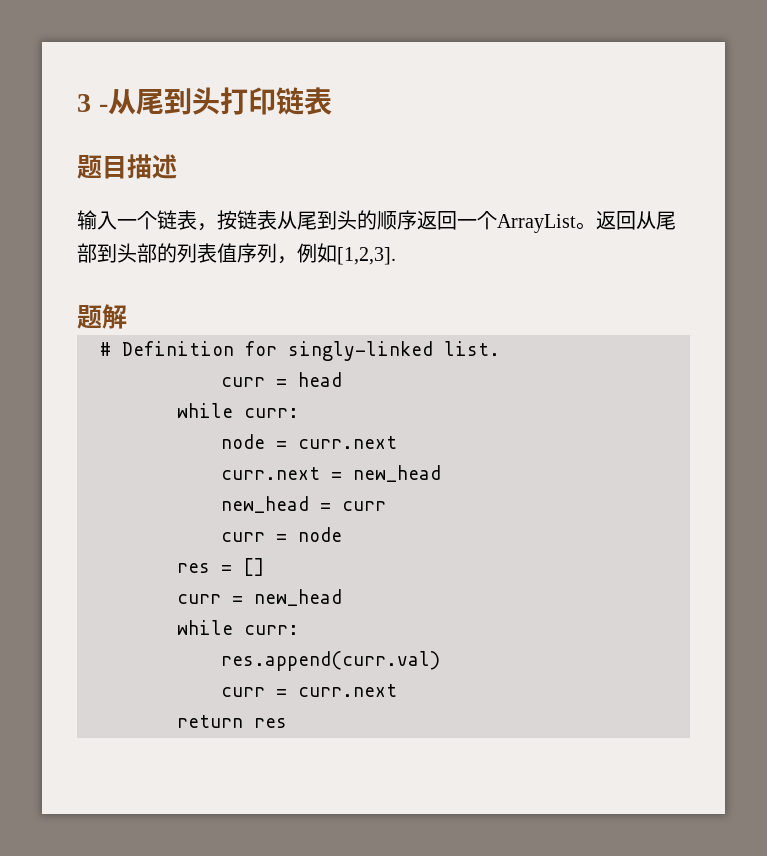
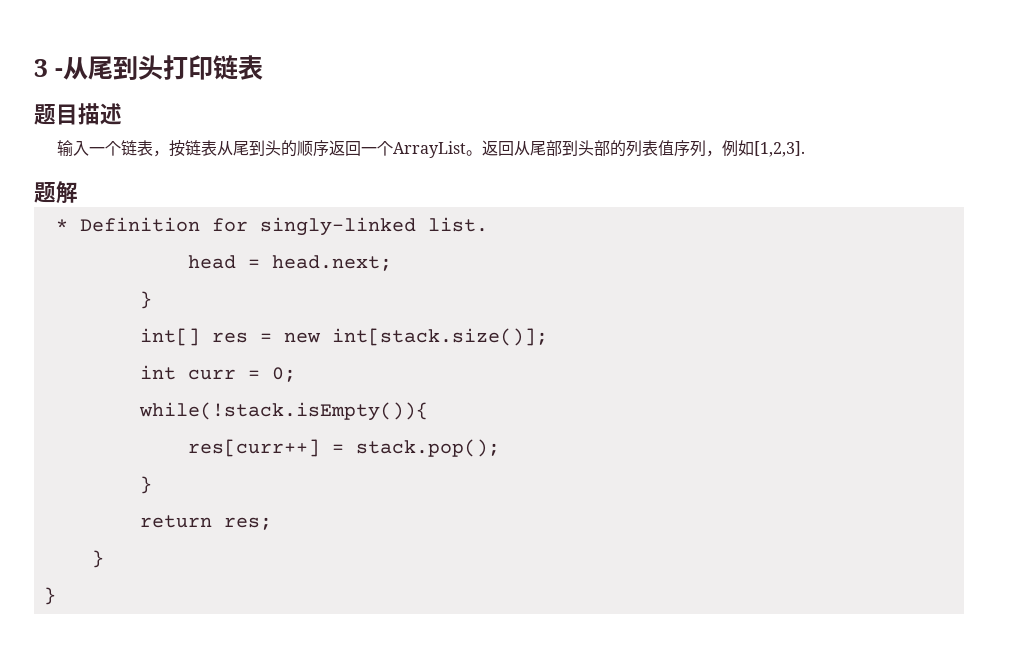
- # Definition for singly-linked list.
+ * Definition for singly-linked list.
- curr = head
- while curr:
- node = curr.next
- curr.next = new_head
- new_head = curr
- curr = node
- res = []
- curr = new_head
- while curr:
- res.append(curr.val)
- curr = curr.next
- return res
+ head = head.next;
+ }
+ int[] res = new int[stack.size()];
+ int curr = 0;
+ while(!stack.isEmpty()){
+ res[curr++] = stack.pop();
+ }
+ return res;
+ }
+ }

